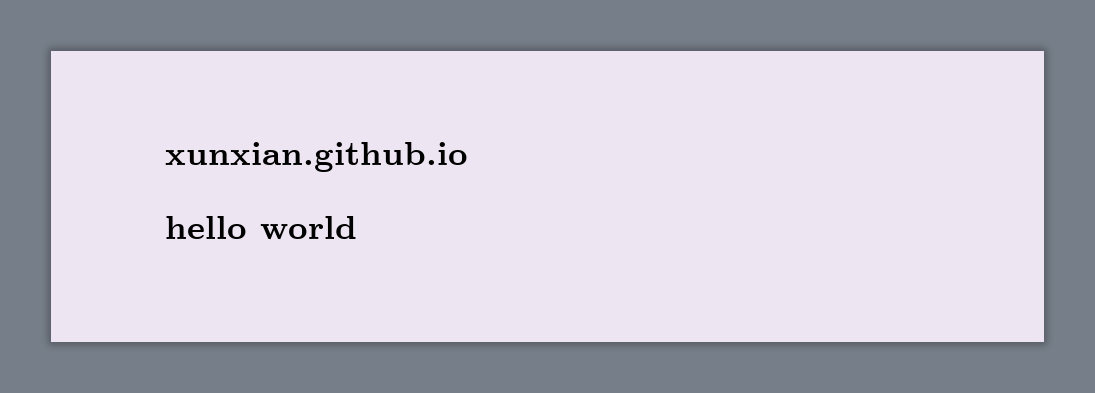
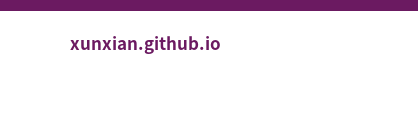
- hello world

